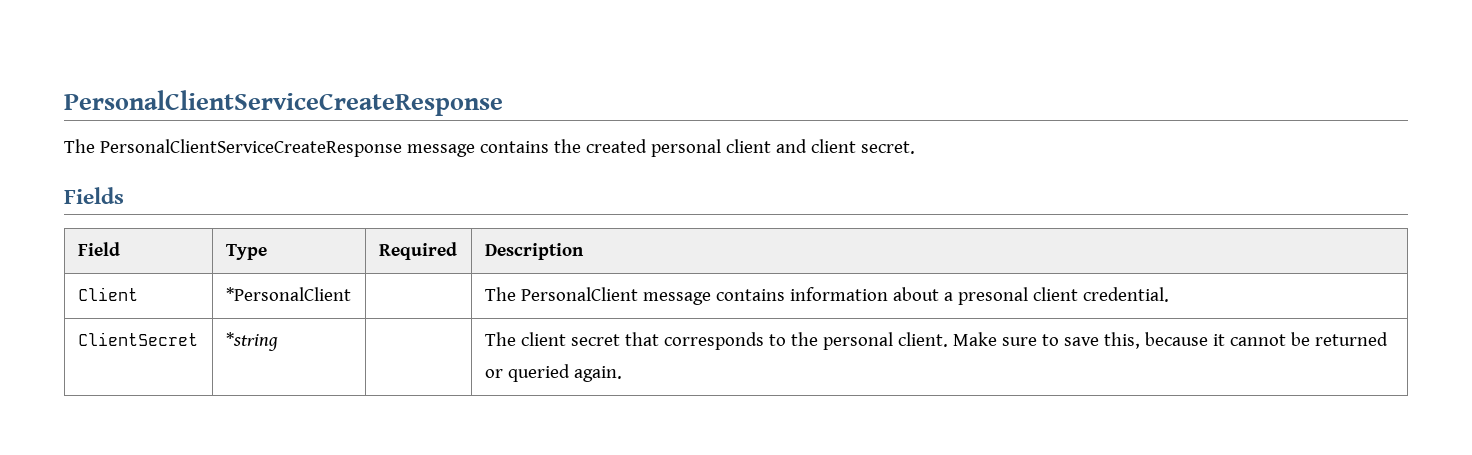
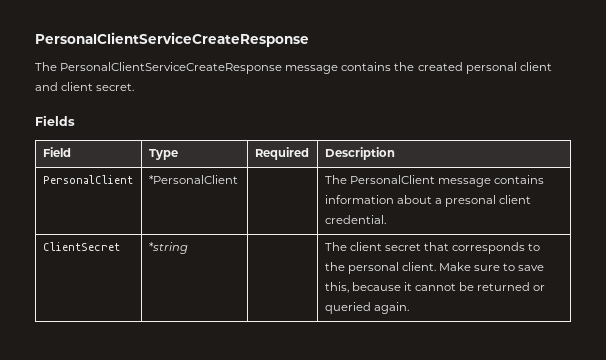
- Client | *PersonalClient | | The PersonalClient message contains information about a presonal client credential.
+ PersonalClient | *PersonalClient | | The PersonalClient message contains information about a presonal client credential.

